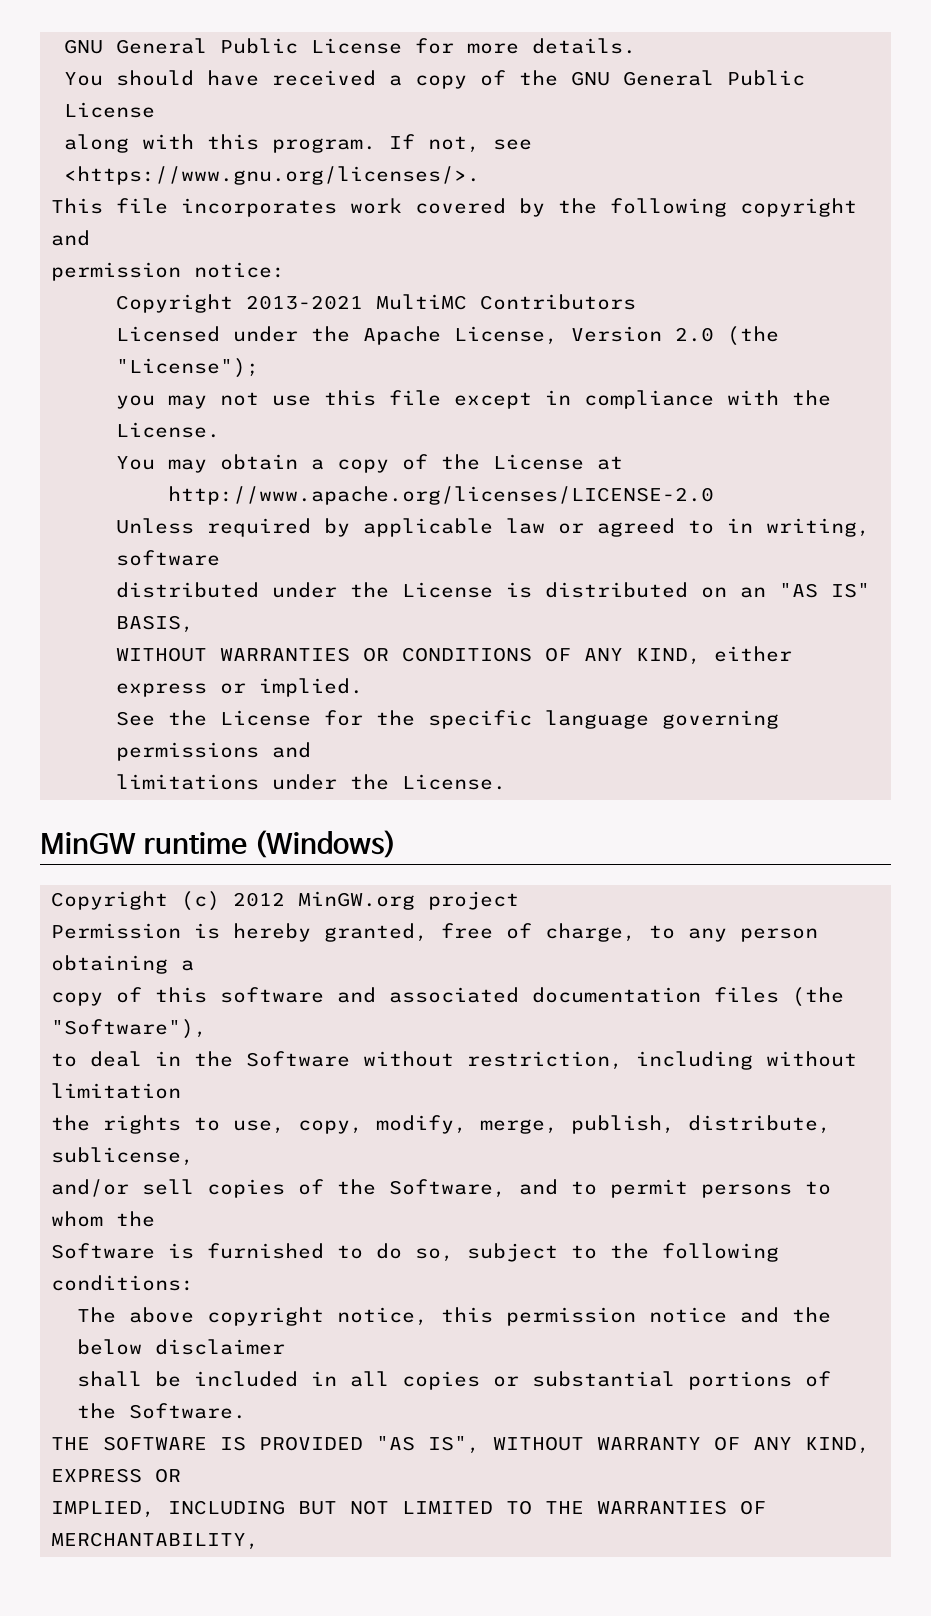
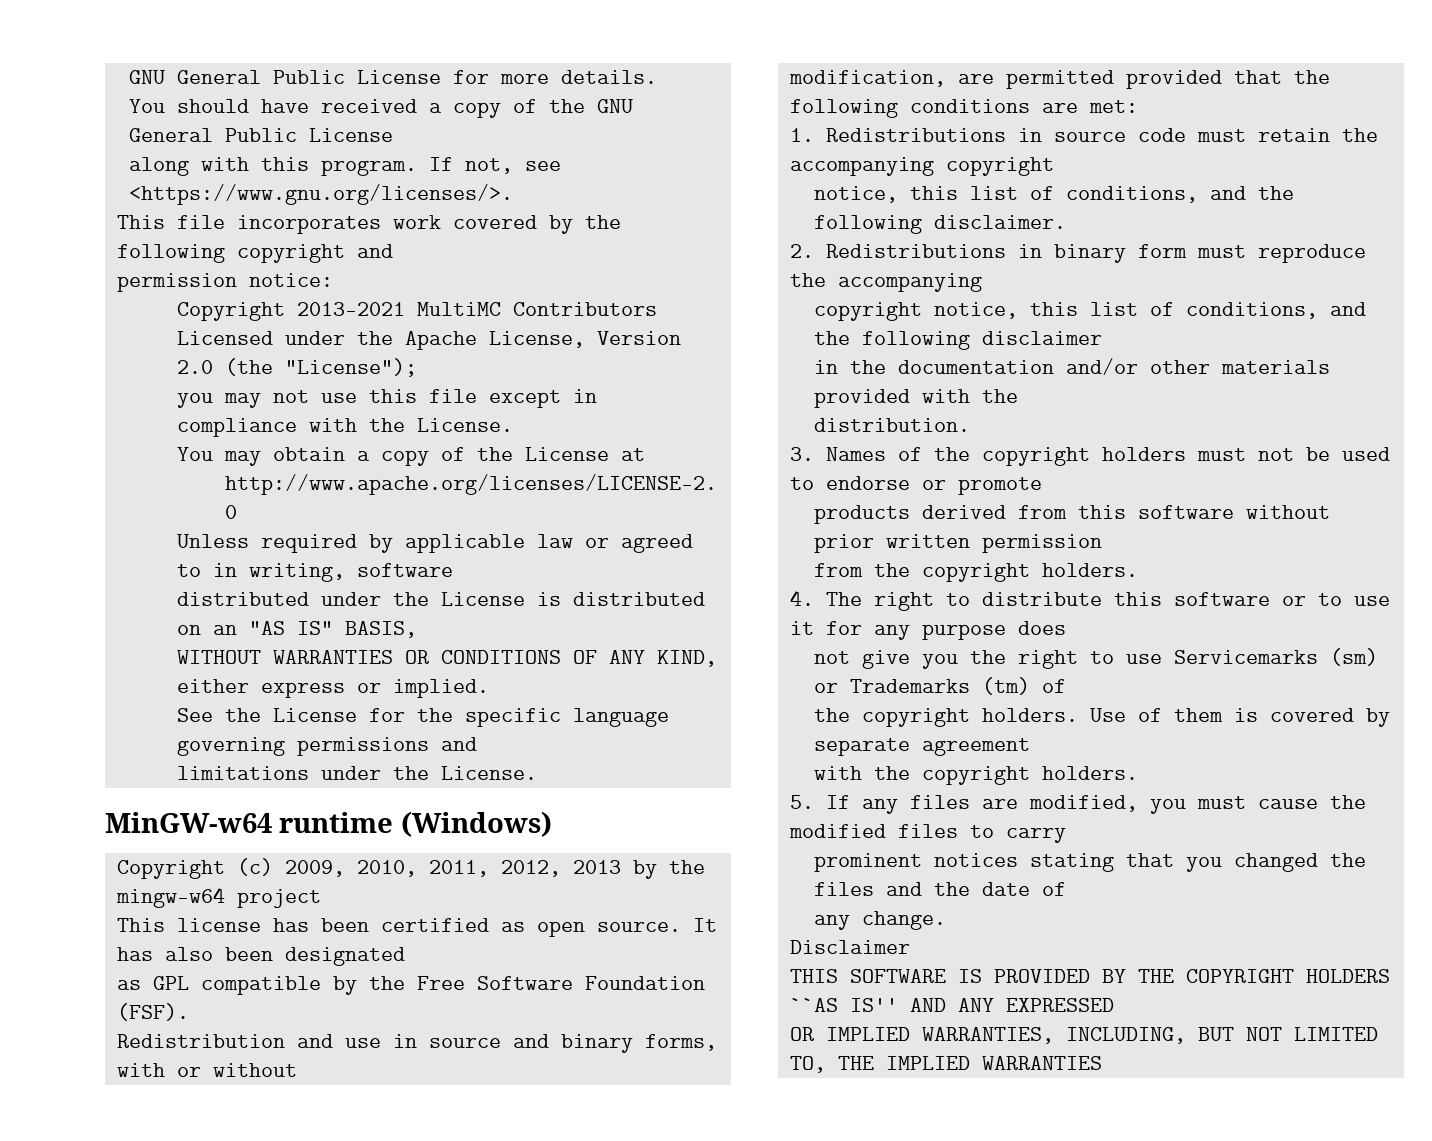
- MinGW runtime (Windows)
+ MinGW-w64 runtime (Windows)
- Copyright (c) 2012 MinGW.org project
- Permission is hereby granted, free of charge, to any person obtaining a
- copy of this software and associated documentation files (the "Software"),
- to deal in the Software without restriction, including without limitation
- the rights to use, copy, modify, merge, publish, distribute, sublicense,
- and/or sell copies of the Software, and to permit persons to whom the
- Software is furnished to do so, subject to the following conditions:
- The above copyright notice, this permission notice and the below disclaimer
+ Copyright (c) 2009, 2010, 2011, 2012, 2013 by the mingw-w64 project
+ This license has been certified as open source. It has also been designated
+ as GPL compatible by the Free Software Foundation (FSF).
+ Redistribution and use in source and binary forms, with or without
+ modification, are permitted provided that the following conditions are met:
+ 1. Redistributions in source code must retain the accompanying copyright
+ notice, this list of conditions, and the following disclaimer.
+ 2. Redistributions in binary form must reproduce the accompanying
+ copyright notice, this list of conditions, and the following disclaimer
- shall be included in all copies or substantial portions of the Software.
- THE SOFTWARE IS PROVIDED "AS IS", WITHOUT WARRANTY OF ANY KIND, EXPRESS OR
- IMPLIED, INCLUDING BUT NOT LIMITED TO THE WARRANTIES OF MERCHANTABILITY,
+ in the documentation and/or other materials provided with the
+ distribution.
+ 3. Names of the copyright holders must not be used to endorse or promote
+ products derived from this software without prior written permission
+ from the copyright holders.
+ 4. The right to distribute this software or to use it for any purpose does
+ not give you the right to use Servicemarks (sm) or Trademarks (tm) of
+ the copyright holders. Use of them is covered by separate agreement
+ with the copyright holders.
+ 5. If any files are modified, you must cause the modified files to carry
+ prominent notices stating that you changed the files and the date of
+ any change.
+ Disclaimer
+ THIS SOFTWARE IS PROVIDED BY THE COPYRIGHT HOLDERS ``AS IS'' AND ANY EXPRESSED
+ OR IMPLIED WARRANTIES, INCLUDING, BUT NOT LIMITED TO, THE IMPLIED WARRANTIES

